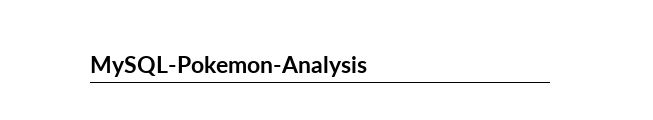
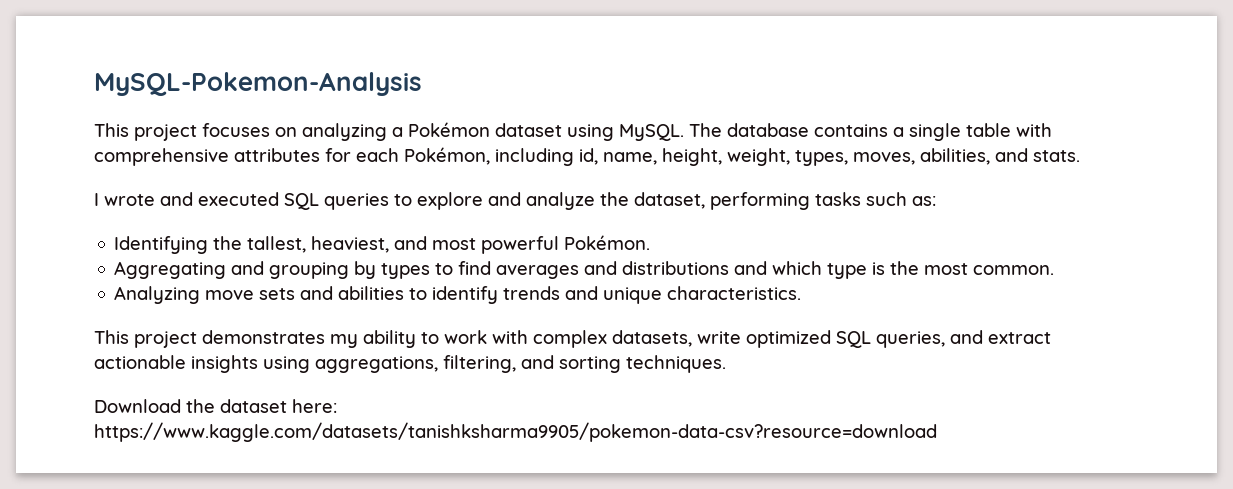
+ This project focuses on analyzing a Pokémon dataset using MySQL. The database contains a single table with comprehensive attributes for each Pokémon, including id, name, height, weight, types, moves, abilities, and stats.
+ I wrote and executed SQL queries to explore and analyze the dataset, performing tasks such as:
+ Identifying the tallest, heaviest, and most powerful Pokémon.
+ Aggregating and grouping by types to find averages and distributions and which type is the most common.
+ Analyzing move sets and abilities to identify trends and unique characteristics.
+ This project demonstrates my ability to work with complex datasets, write optimized SQL queries, and extract actionable insights using aggregations, filtering, and sorting techniques.
+ Download the dataset here: https://www.kaggle.com/datasets/tanishksharma9905/pokemon-data-csv?resource=download

